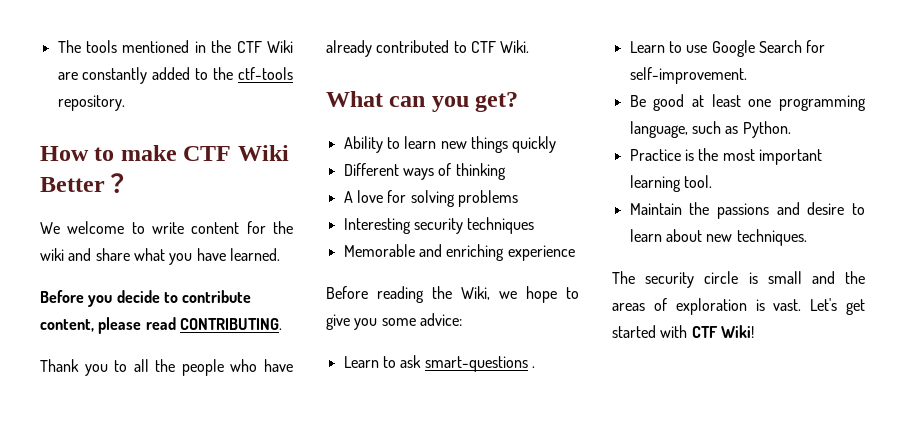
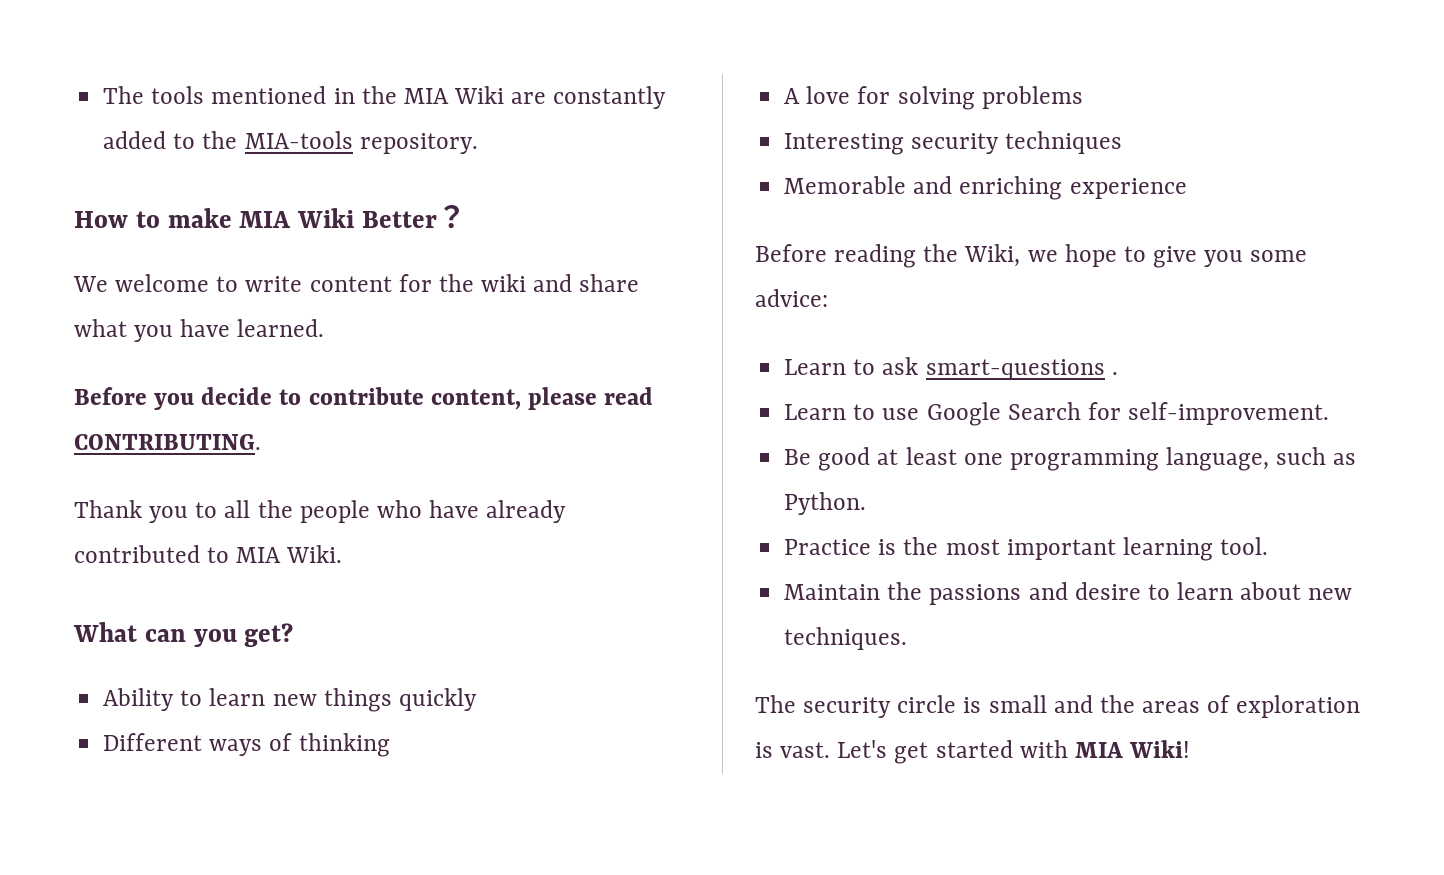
- The tools mentioned in the CTF Wiki are constantly added to the ctf-tools repository.
+ The tools mentioned in the MIA Wiki are constantly added to the MIA-tools repository.
- How to make CTF Wiki Better？
+ How to make MIA Wiki Better？
- Thank you to all the people who have already contributed to CTF Wiki.
+ Thank you to all the people who have already contributed to MIA Wiki.
- Let's get started with CTF Wiki!
+ Let's get started with MIA Wiki!

